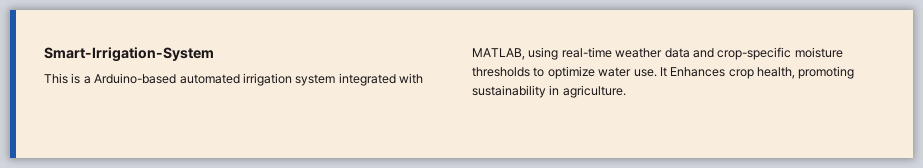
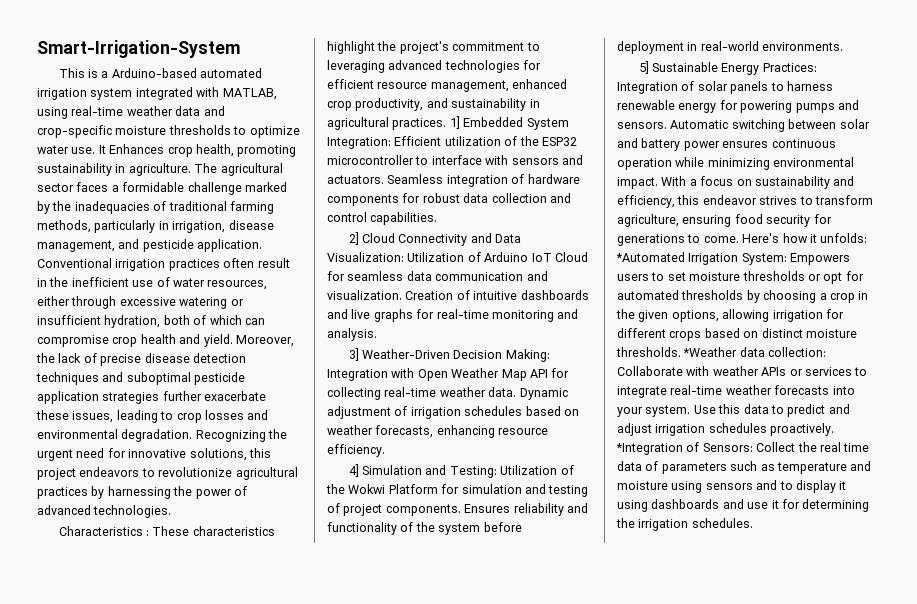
+ The agricultural sector faces a formidable challenge marked by the inadequacies of traditional farming methods, particularly in irrigation, disease management, and pesticide application. Conventional irrigation practices often result in the inefficient use of water resources, either through excessive watering or insufficient hydration, both of which can compromise crop health and yield. Moreover, the lack of precise disease detection techniques and suboptimal pesticide application strategies further exacerbate these issues, leading to crop losses and environmental degradation. Recognizing the urgent need for innovative solutions, this project endeavors to revolutionize agricultural practices by harnessing the power of advanced technologies.
+ Characteristics : These characteristics highlight the project's commitment to leveraging advanced technologies for efficient resource management, enhanced crop productivity, and sustainability in agricultural practices. 1] Embedded System Integration: Efficient utilization of the ESP32 microcontroller to interface with sensors and actuators. Seamless integration of hardware components for robust data collection and control capabilities.
+ 2] Cloud Connectivity and Data Visualization: Utilization of Arduino IoT Cloud for seamless data communication and visualization. Creation of intuitive dashboards and live graphs for real-time monitoring and analysis.
+ 3] Weather-Driven Decision Making: Integration with Open Weather Map API for collecting real-time weather data. Dynamic adjustment of irrigation schedules based on weather forecasts, enhancing resource efficiency.
+ 4] Simulation and Testing: Utilization of the Wokwi Platform for simulation and testing of project components. Ensures reliability and functionality of the system before deployment in real-world environments.
+ 5] Sustainable Energy Practices: Integration of solar panels to harness renewable energy for powering pumps and sensors. Automatic switching between solar and battery power ensures continuous operation while minimizing environmental impact. With a focus on sustainability and efficiency, this endeavor strives to transform agriculture, ensuring food security for generations to come. Here's how it unfolds: *Automated Irrigation System: Empowers users to set moisture thresholds or opt for automated thresholds by choosing a crop in the given options, allowing irrigation for different crops based on distinct moisture thresholds. *Weather data collection: Collaborate with weather APIs or services to integrate real-time weather forecasts into your system. Use this data to predict and adjust irrigation schedules proactively. *Integration of Sensors: Collect the real time data of parameters such as temperature and moisture using sensors and to display it using dashboards and use it for determining the irrigation schedules.

